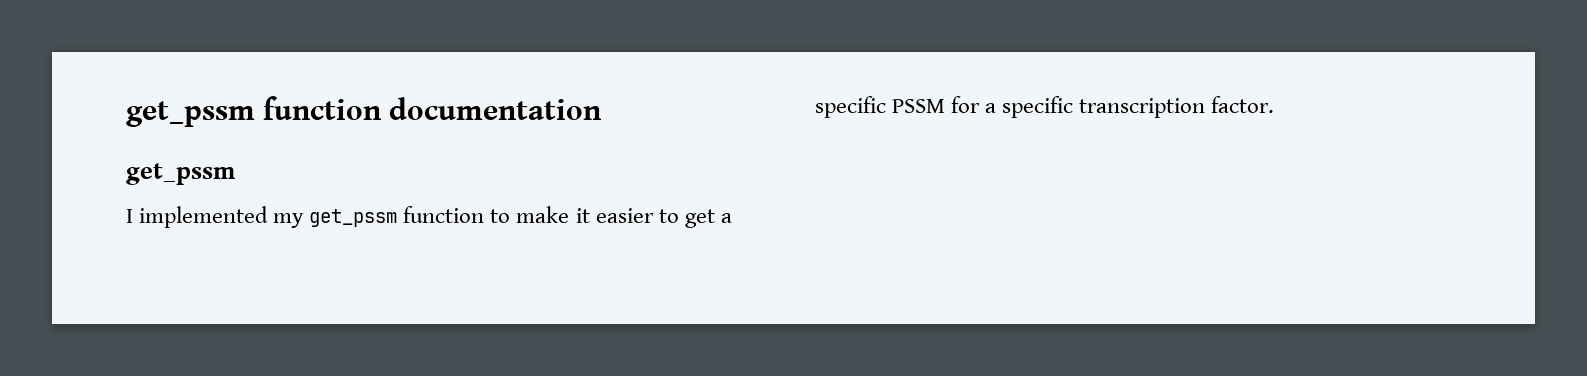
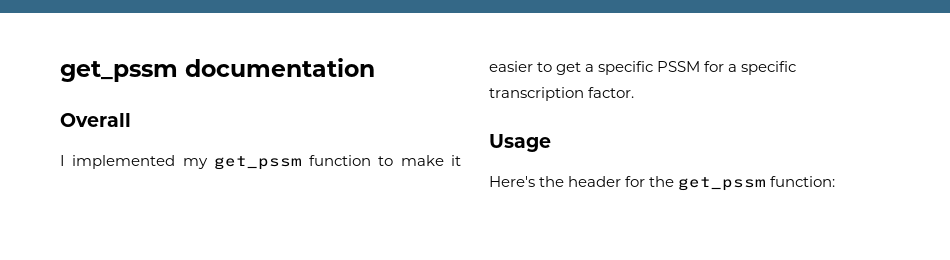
- get_pssm function documentation
- get_pssm
+ get_pssm documentation
+ Overall
+ Usage
+ Here's the header for the get_pssm function:

